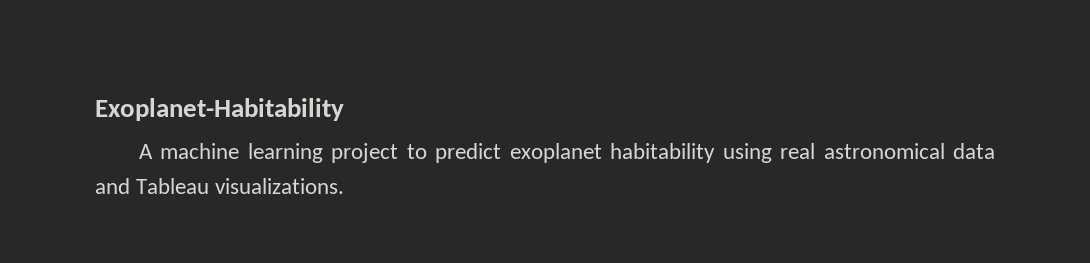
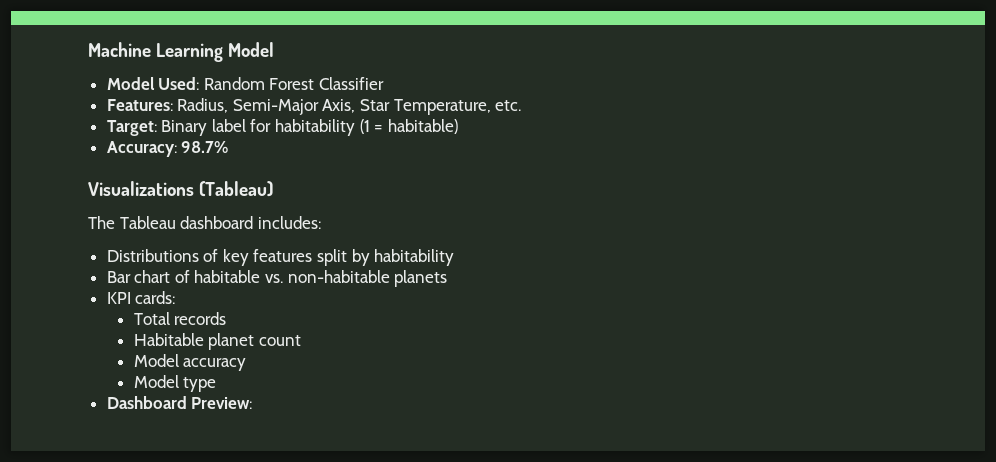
- Exoplanet-Habitability
- A machine learning project to predict exoplanet habitability using real astronomical data and Tableau visualizations.
+ Machine Learning Model
+ Model Used: Random Forest Classifier
+ Features: Radius, Semi-Major Axis, Star Temperature, etc.
+ Target: Binary label for habitability (1 = habitable)
+ Accuracy: 98.7%
+ Visualizations (Tableau)
+ The Tableau dashboard includes:
+ Distributions of key features split by habitability
+ Bar chart of habitable vs. non-habitable planets
+ KPI cards:
+ Total records
+ Habitable planet count
+ Model accuracy
+ Model type
+ Dashboard Preview:

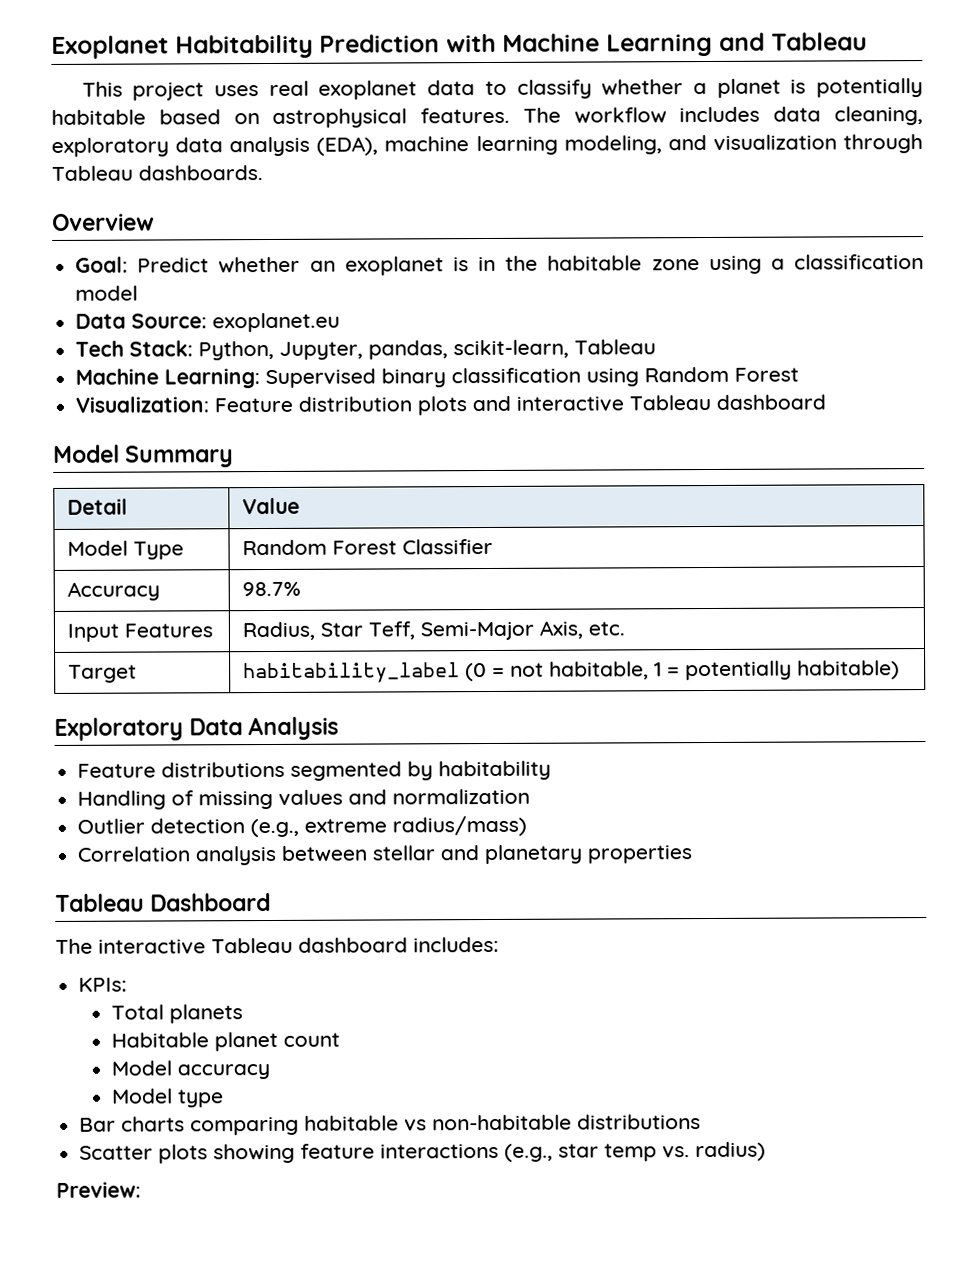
- Machine Learning Model
- Model Used: Random Forest Classifier
- Features: Radius, Semi-Major Axis, Star Temperature, etc.
- Target: Binary label for habitability (1 = habitable)
- Accuracy: 98.7%
- Visualizations (Tableau)
- The Tableau dashboard includes:
+ Exoplanet Habitability Prediction with Machine Learning and Tableau
+ This project uses real exoplanet data to classify whether a planet is potentially habitable based on astrophysical features. The workflow includes data cleaning, exploratory data analysis (EDA), machine learning modeling, and visualization through Tableau dashboards.
+ Overview
+ Goal: Predict whether an exoplanet is in the habitable zone using a classification model
+ Data Source: exoplanet.eu
+ Tech Stack: Python, Jupyter, pandas, scikit-learn, Tableau
+ Machine Learning: Supervised binary classification using Random Forest
+ Visualization: Feature distribution plots and interactive Tableau dashboard
+ Model Summary
+ Detail | Value
+ Model Type | Random Forest Classifier
+ Accuracy | 98.7%
+ Input Features | Radius, Star Teff, Semi-Major Axis, etc.
+ Target | habitability_label (0 = not habitable, 1 = potentially habitable)
+ Exploratory Data Analysis
+ Feature distributions segmented by habitability
+ Handling of missing values and normalization
+ Outlier detection (e.g., extreme radius/mass)
+ Correlation analysis between stellar and planetary properties
+ Tableau Dashboard
+ The interactive Tableau dashboard includes:
- Distributions of key features split by habitability
- Bar chart of habitable vs. non-habitable planets
- KPI cards:
+ KPIs:
- Total records
+ Total planets
- Dashboard Preview:
+ Bar charts comparing habitable vs non-habitable distributions
+ Scatter plots showing feature interactions (e.g., star temp vs. radius)
+ Preview:

